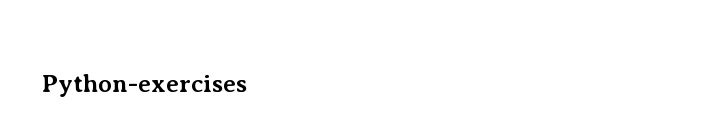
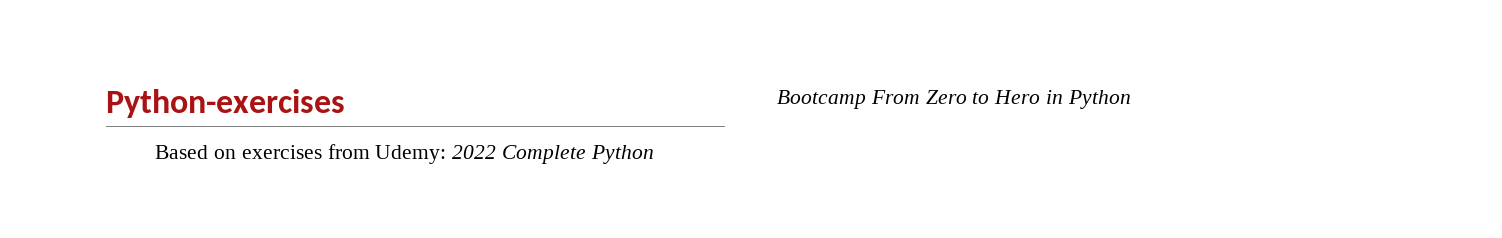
+ Based on exercises from Udemy: 2022 Complete Python Bootcamp From Zero to Hero in Python

